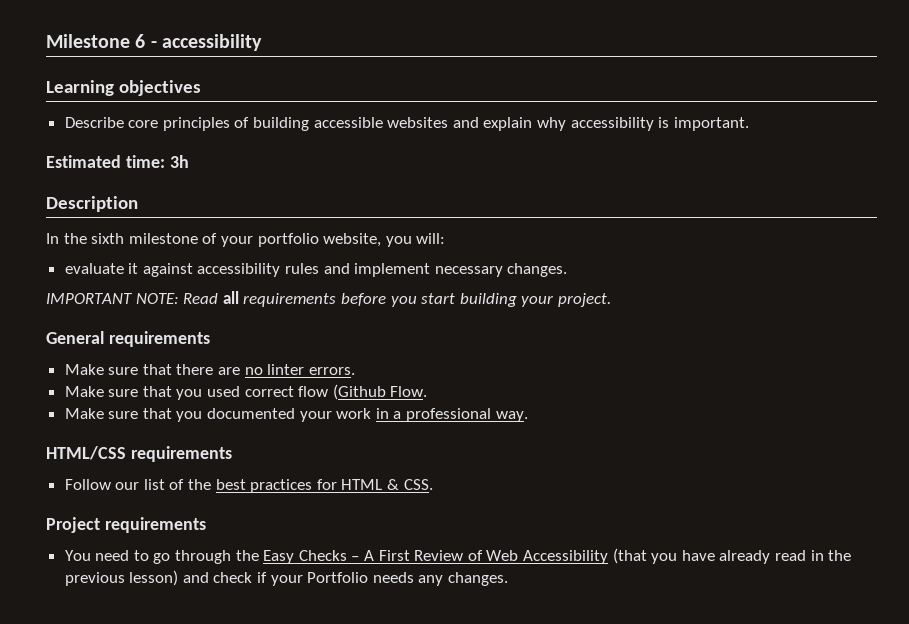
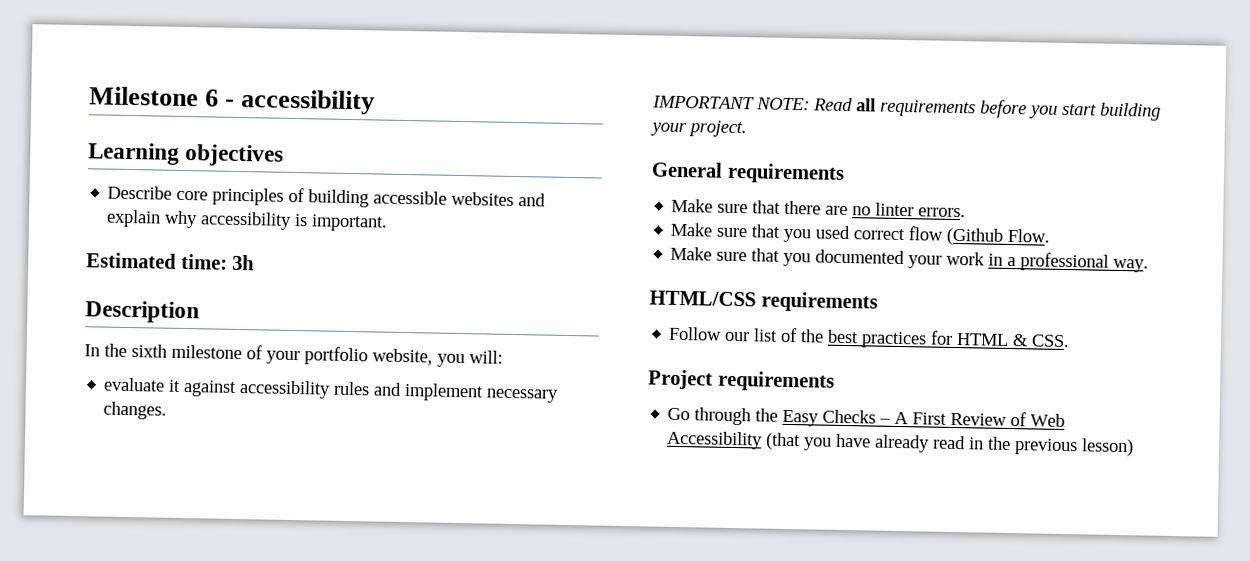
- You need to go through the Easy Checks – A First Review of Web Accessibility (that you have already read in the previous lesson) and check if your Portfolio needs any changes.
+ Go through the Easy Checks – A First Review of Web Accessibility (that you have already read in the previous lesson)

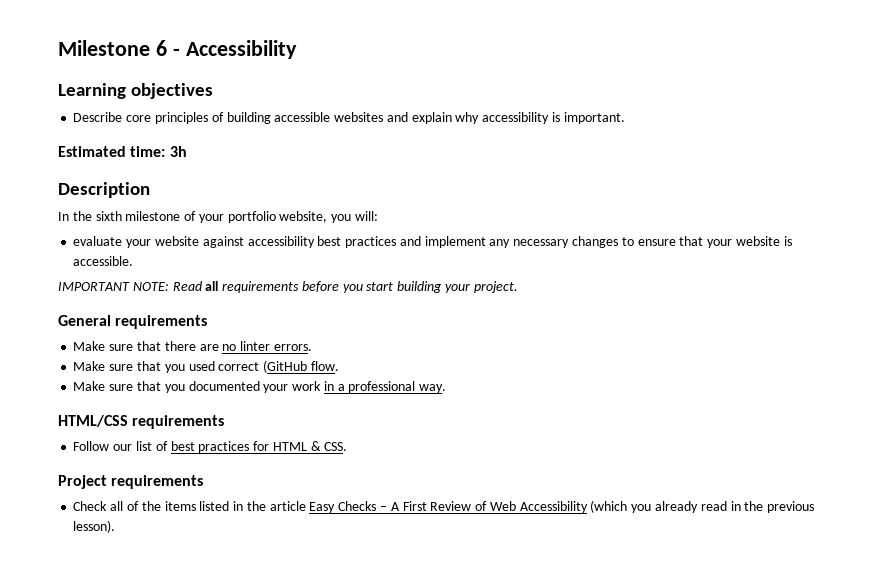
- Milestone 6 - accessibility
+ Milestone 6 - Accessibility
- evaluate it against accessibility rules and implement necessary changes.
+ evaluate your website against accessibility best practices and implement any necessary changes to ensure that your website is accessible.
- Make sure that you used correct flow (Github Flow.
+ Make sure that you used correct (GitHub flow.
- Follow our list of the best practices for HTML & CSS.
+ Follow our list of best practices for HTML & CSS.
- Go through the Easy Checks – A First Review of Web Accessibility (that you have already read in the previous lesson)
+ Check all of the items listed in the article Easy Checks – A First Review of Web Accessibility (which you already read in the previous lesson).

